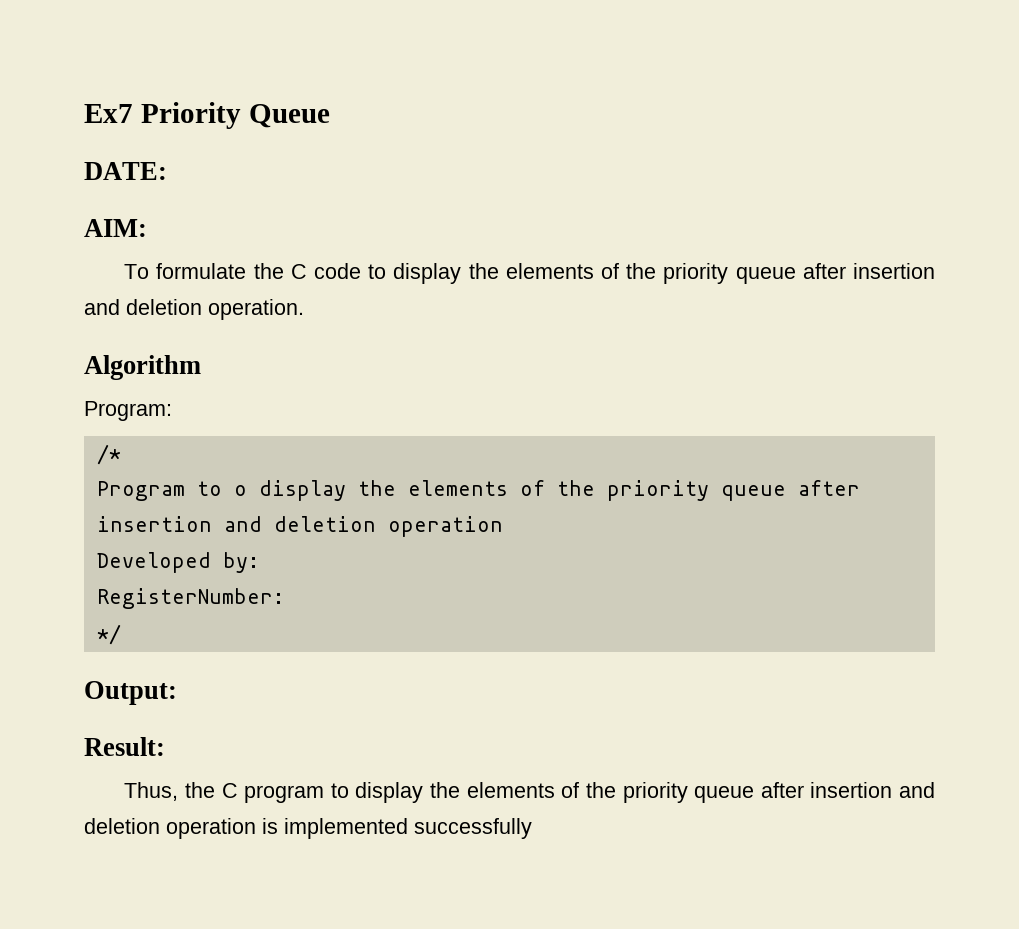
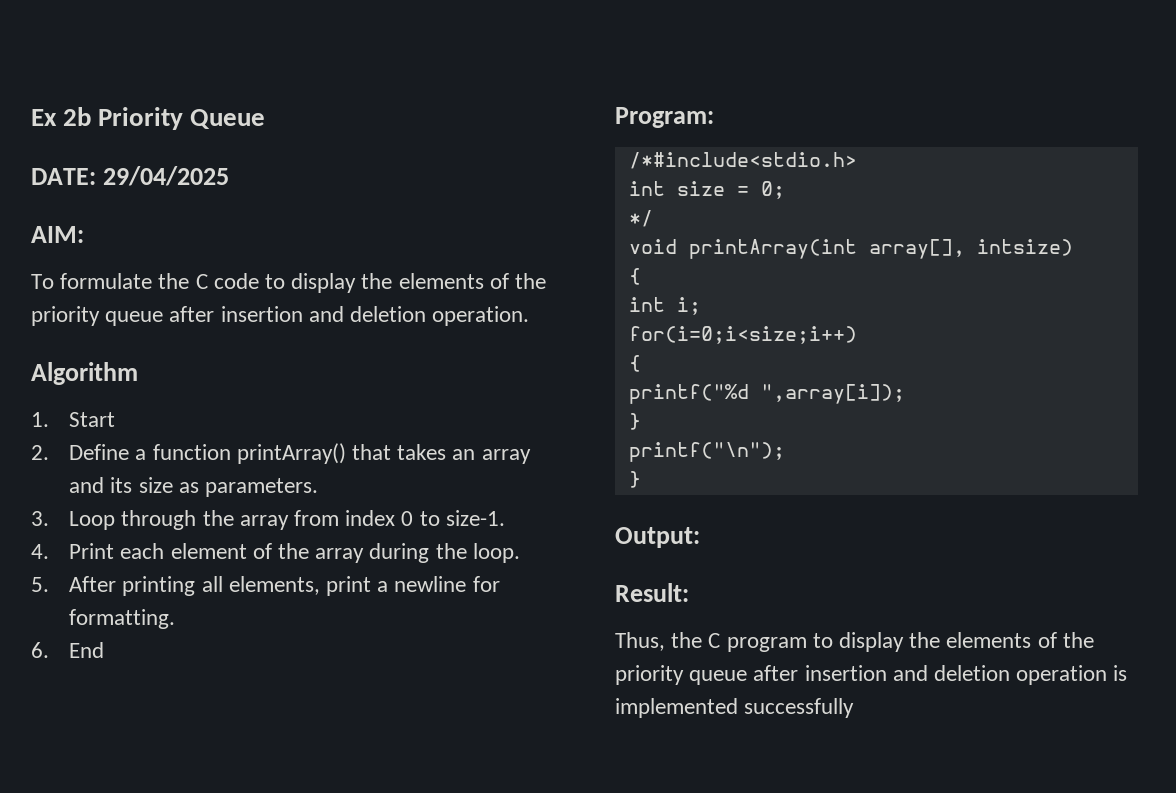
- Ex7 Priority Queue
+ Ex 2b Priority Queue
- DATE:
+ DATE: 29/04/2025
+ 1. Start
+ 2. Define a function printArray() that takes an array and its size as parameters.
+ 3. Loop through the array from index 0 to size-1.
+ 4. Print each element of the array during the loop.
+ 5. After printing all elements, print a newline for formatting.
+ 6. End
  Program:
- /*
- Program to o display the elements of the priority queue after insertion and deletion operation
- Developed by:
- RegisterNumber:
+ /*#include<stdio.h>
+ int size = 0;
  */
+ void printArray(int array[], intsize)
+ {
+ int i;
+ for(i=0;i<size;i++)
+ {
+ printf("%d ",array[i]);
+ }
+ printf("\n");
+ }

